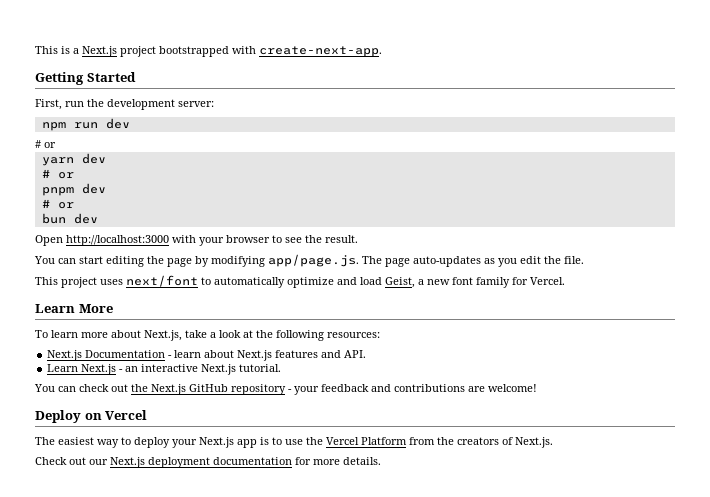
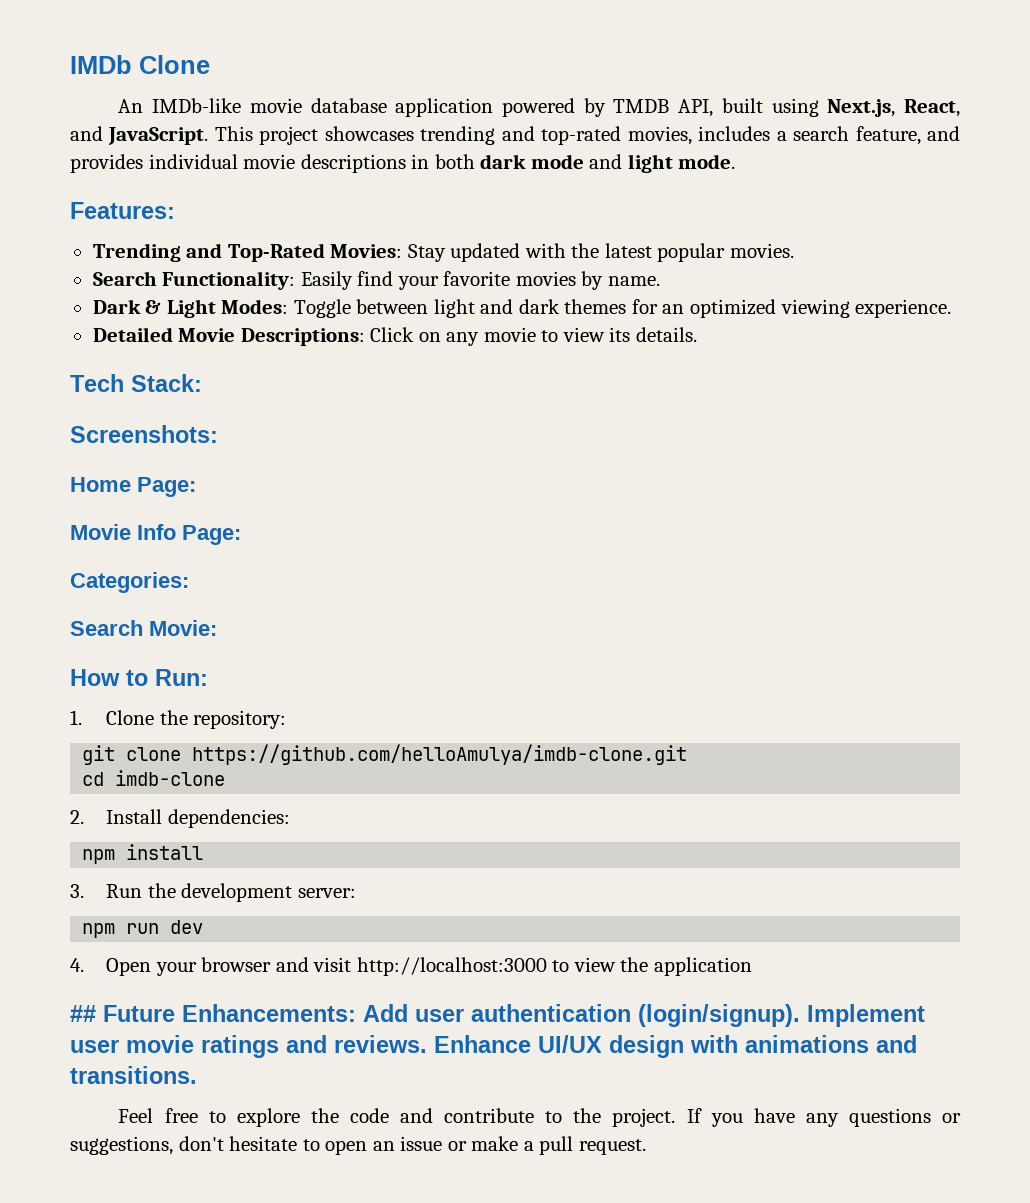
- This is a Next.js project bootstrapped with create-next-app.
- Getting Started
- First, run the development server:
+ IMDb Clone
+ An IMDb-like movie database application powered by TMDB API, built using Next.js, React, and JavaScript. This project showcases trending and top-rated movies, includes a search feature, and provides individual movie descriptions in both dark mode and light mode.
+ Features:
+ Trending and Top-Rated Movies: Stay updated with the latest popular movies.
+ Search Functionality: Easily find your favorite movies by name.
+ Dark & Light Modes: Toggle between light and dark themes for an optimized viewing experience.
+ Detailed Movie Descriptions: Click on any movie to view its details.
+ Tech Stack:
+ Screenshots:
+ Home Page:
+ Movie Info Page:
+ Categories:
+ Search Movie:
+ How to Run:
+ 1. Clone the repository:
+ git clone https://github.com/helloAmulya/imdb-clone.git
+ cd imdb-clone
+ 2. Install dependencies:
+ npm install
+ 3. Run the development server:
  npm run dev
- # or
- yarn dev
- # or
- pnpm dev
- # or
- bun dev
- Open http://localhost:3000 with your browser to see the result.
- You can start editing the page by modifying app/page.js. The page auto-updates as you edit the file.
- This project uses next/font to automatically optimize and load Geist, a new font family for Vercel.
- Learn More
- To learn more about Next.js, take a look at the following resources:
- Next.js Documentation - learn about Next.js features and API.
- Learn Next.js - an interactive Next.js tutorial.
- You can check out the Next.js GitHub repository - your feedback and contributions are welcome!
- Deploy on Vercel
- The easiest way to deploy your Next.js app is to use the Vercel Platform from the creators of Next.js.
- Check out our Next.js deployment documentation for more details.
+ 4. Open your browser and visit http://localhost:3000 to view the application
+ ## Future Enhancements: Add user authentication (login/signup). Implement user movie ratings and reviews. Enhance UI/UX design with animations and transitions.
+ Feel free to explore the code and contribute to the project. If you have any questions or suggestions, don't hesitate to open an issue or make a pull request.

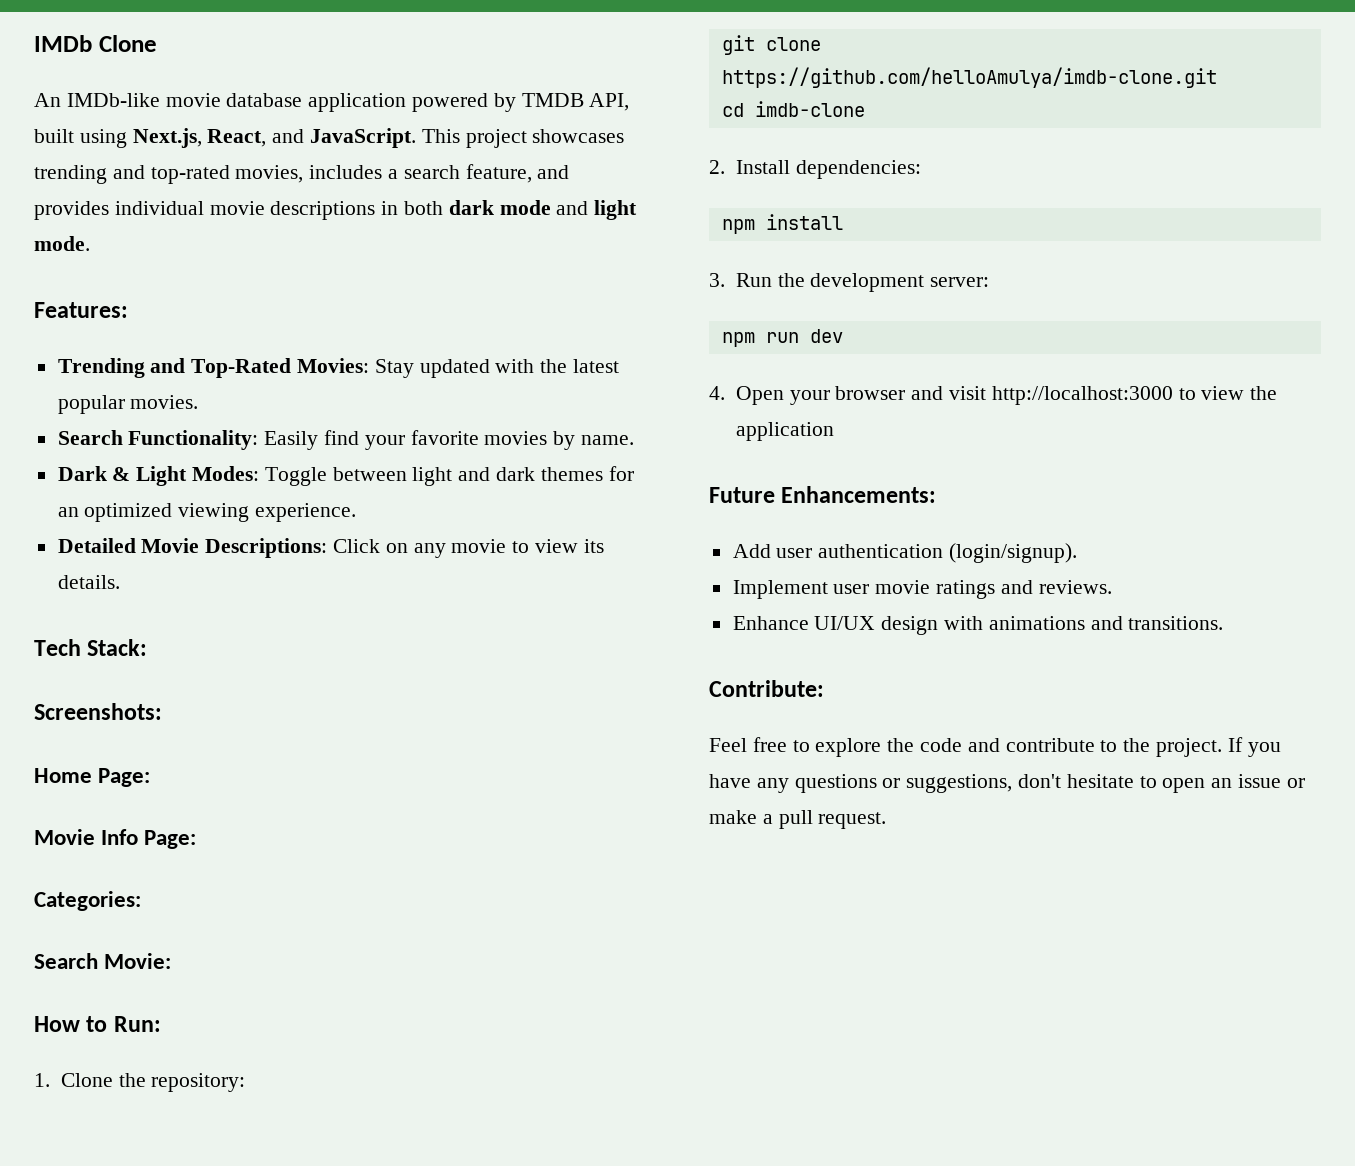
- ## Future Enhancements: Add user authentication (login/signup). Implement user movie ratings and reviews. Enhance UI/UX design with animations and transitions.
+ Future Enhancements:
+ Add user authentication (login/signup).
+ Implement user movie ratings and reviews.
+ Enhance UI/UX design with animations and transitions.
+ Contribute:

